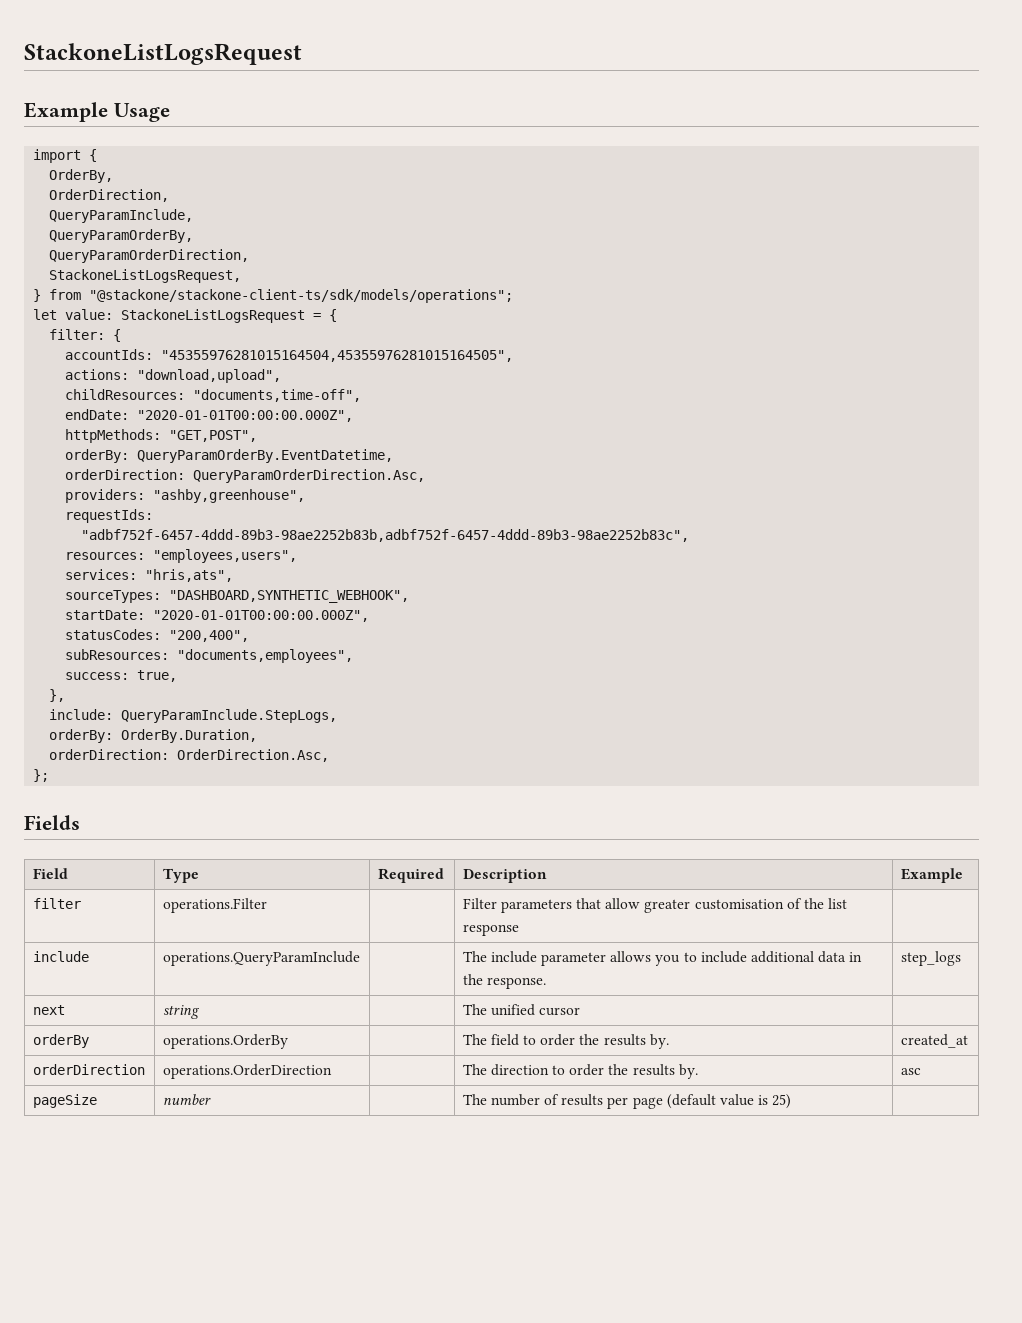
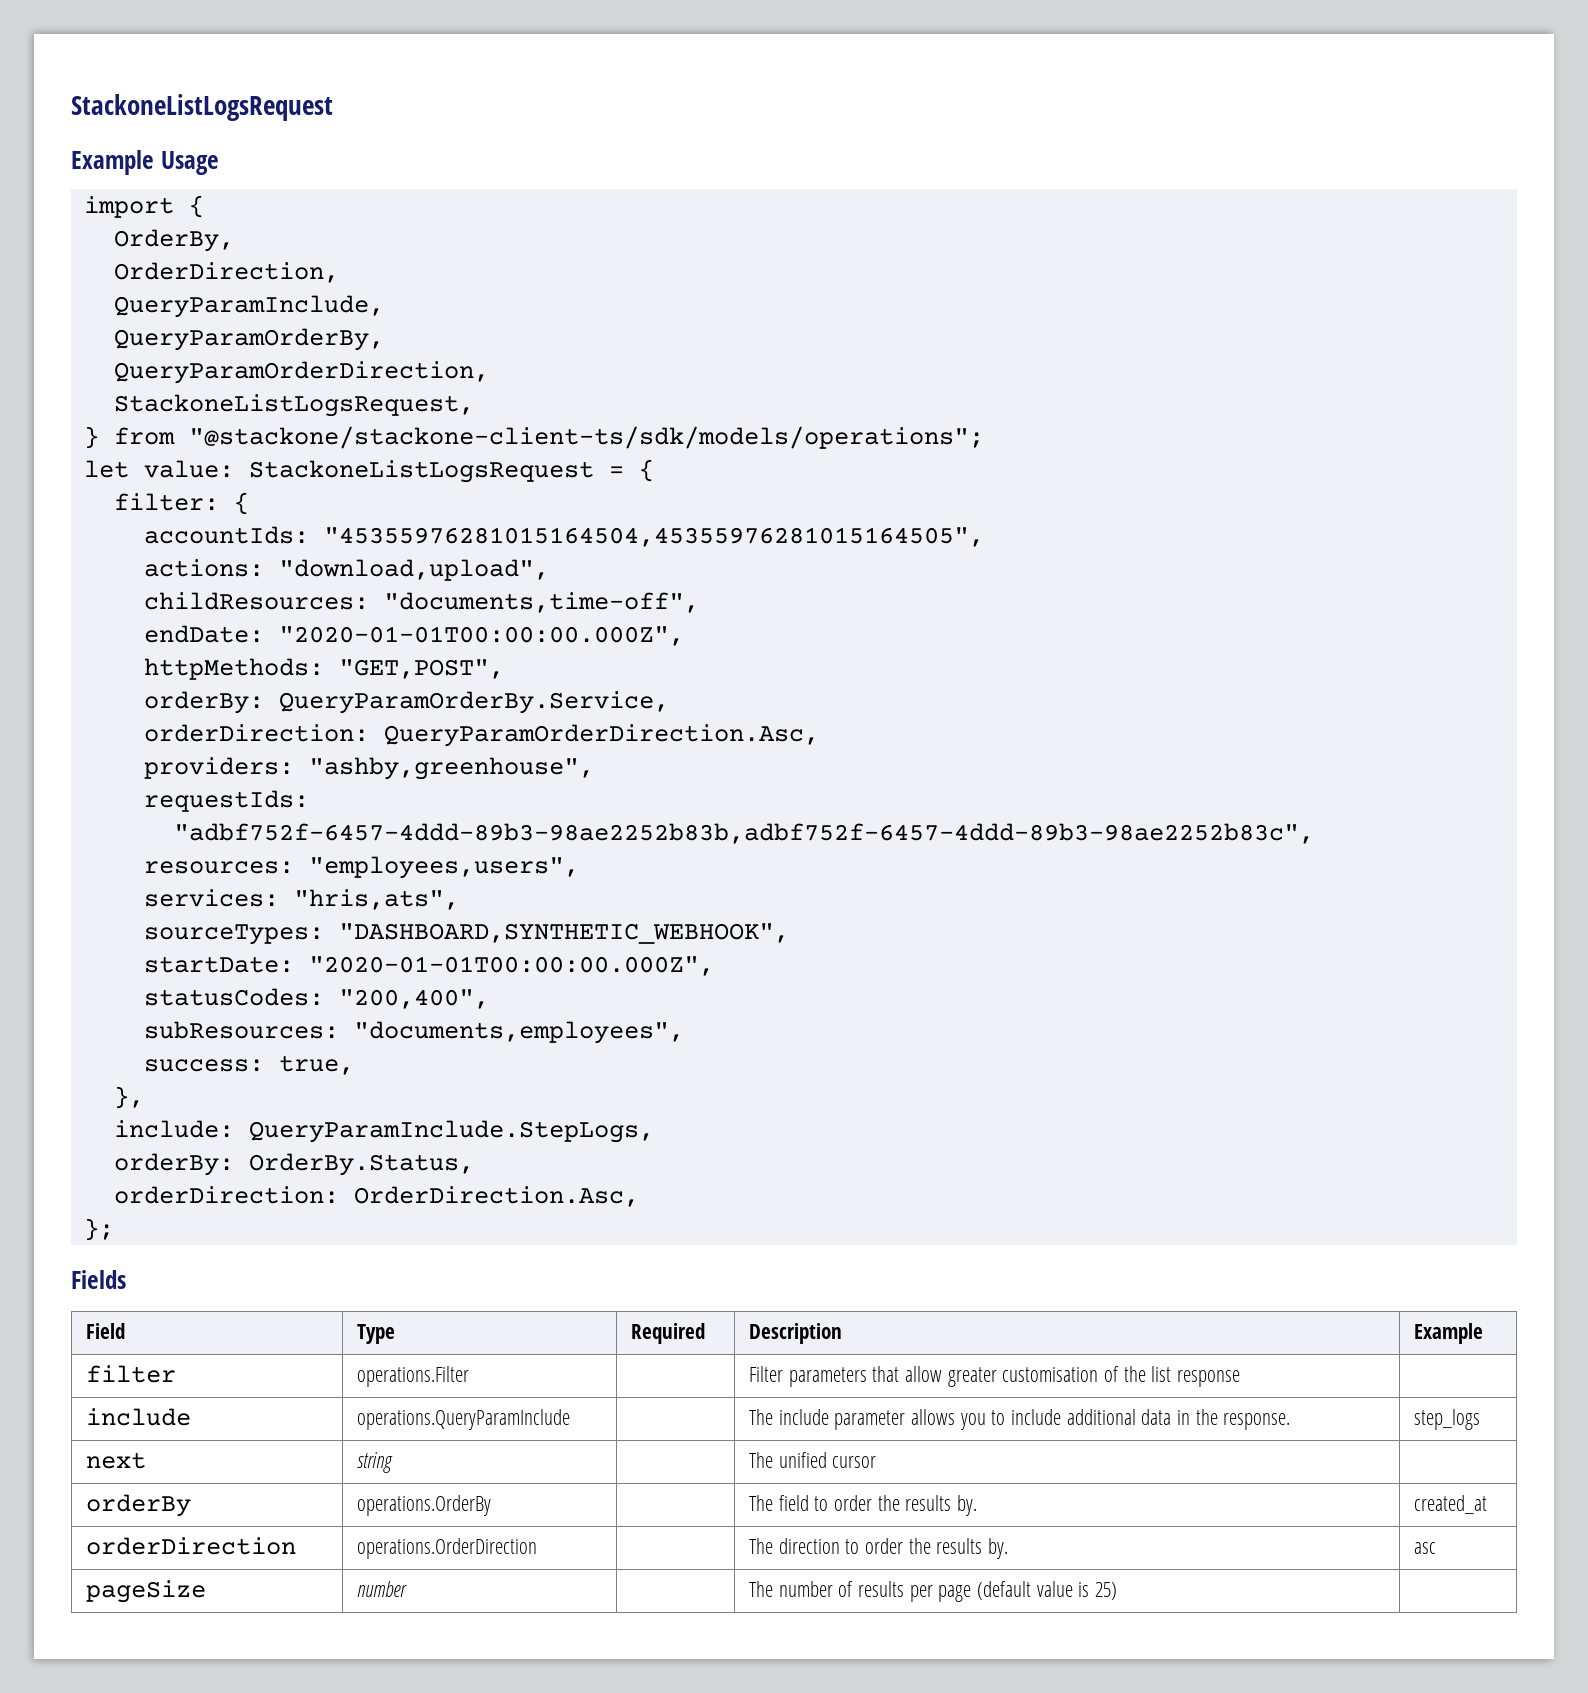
- orderBy: QueryParamOrderBy.EventDatetime,
+ orderBy: QueryParamOrderBy.Service,
- orderBy: OrderBy.Duration,
+ orderBy: OrderBy.Status,

